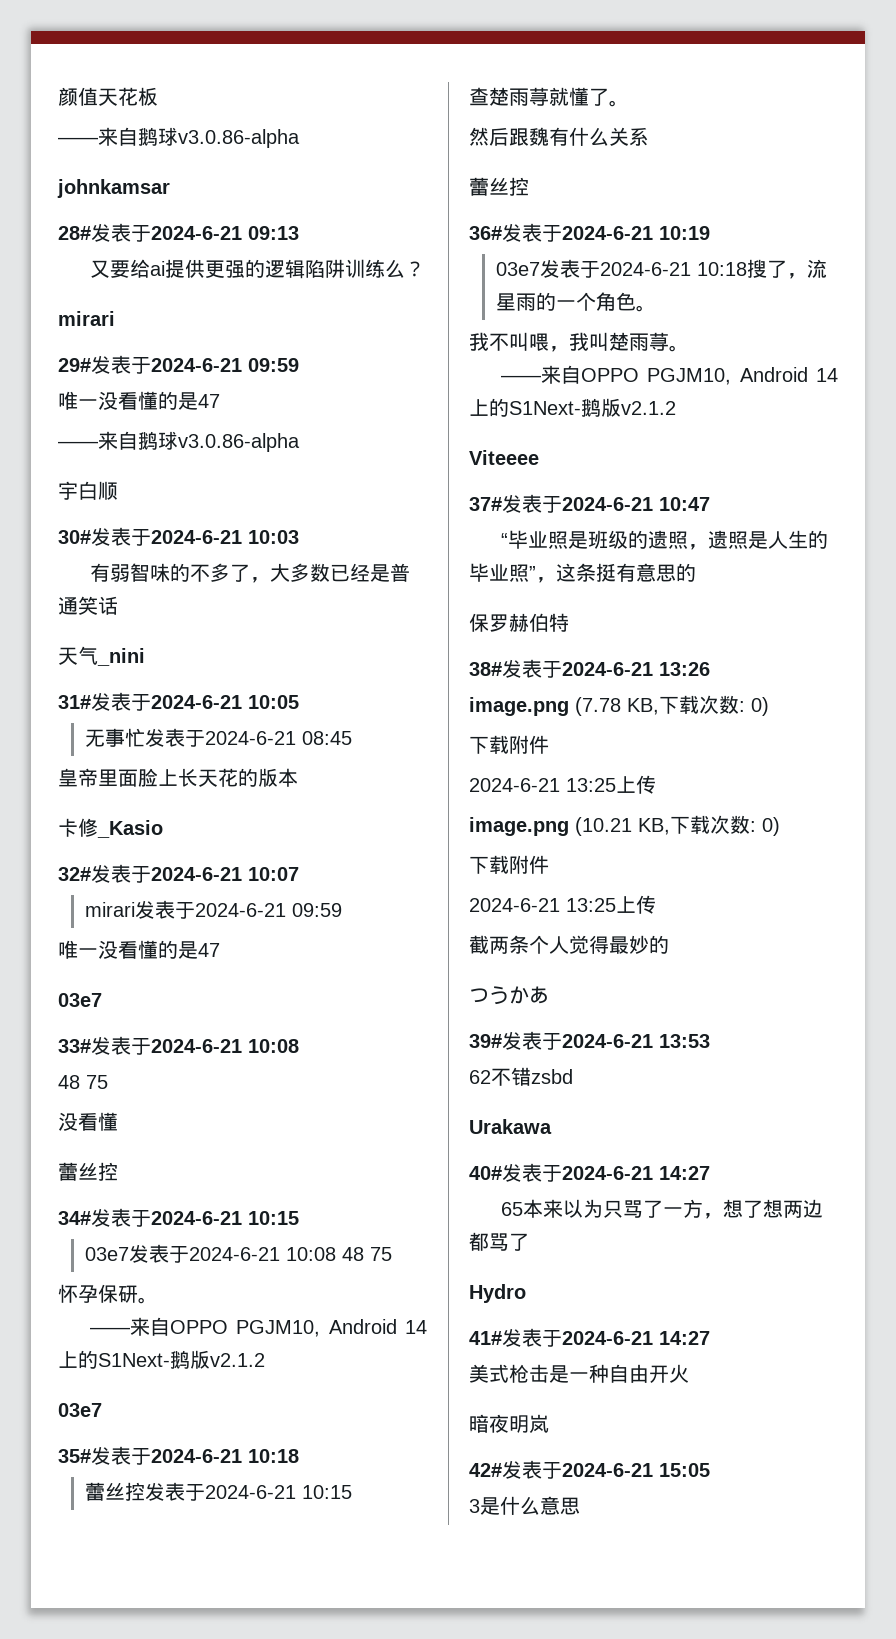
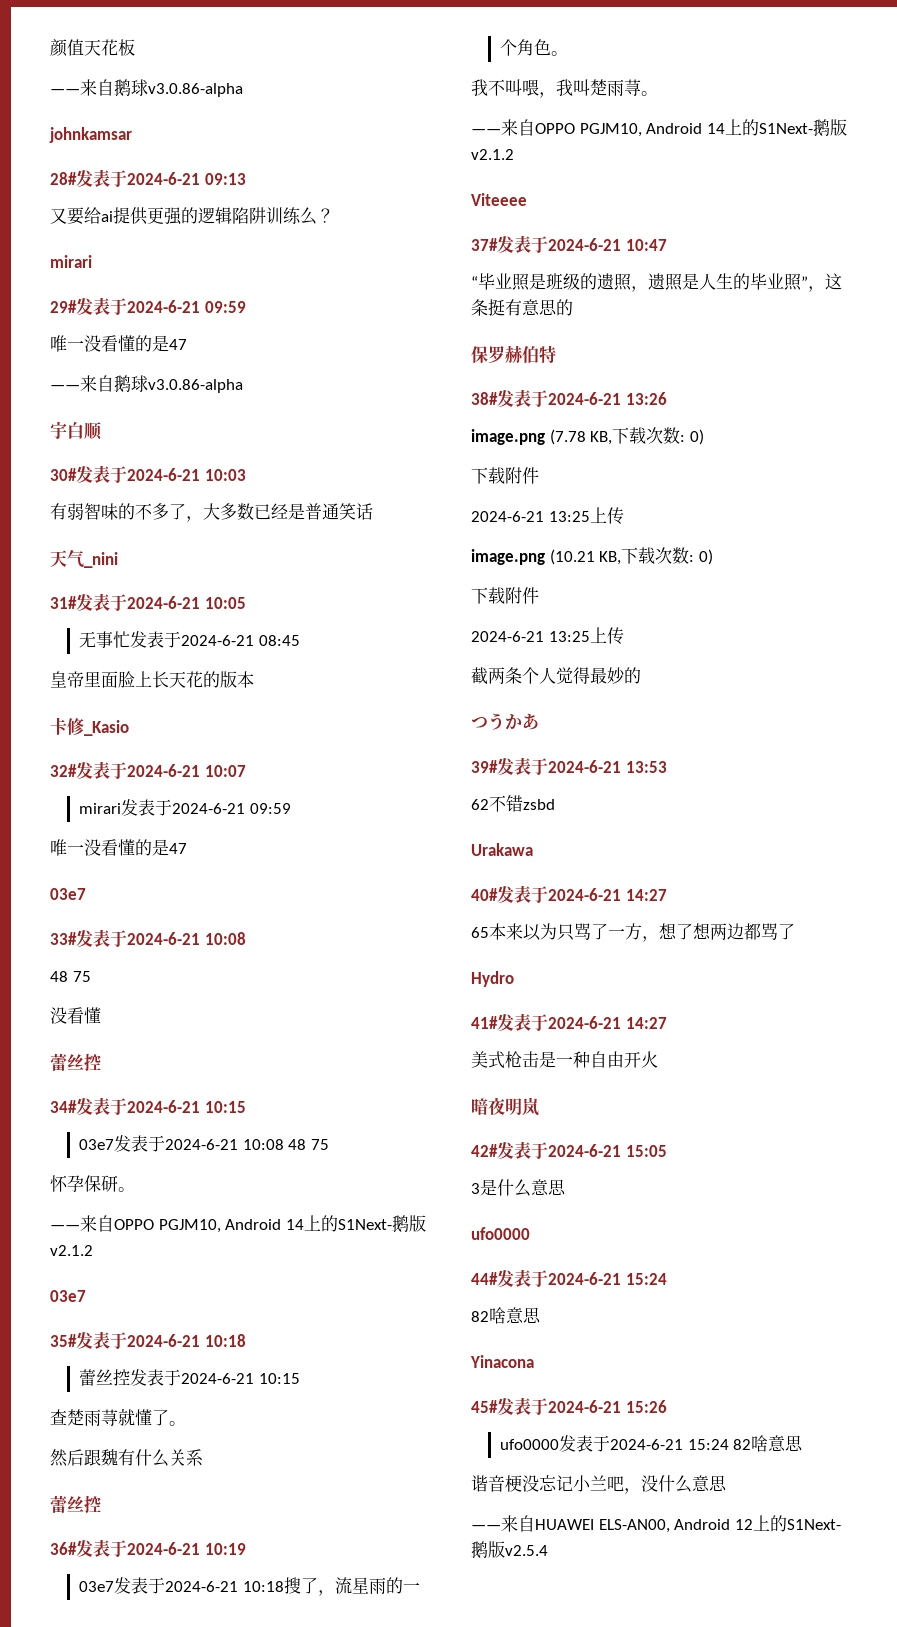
  3是什么意思
+ ufo0000
+ 44#发表于2024-6-21 15:24
+ 82啥意思
+ Yinacona
+ 45#发表于2024-6-21 15:26
+ ufo0000发表于2024-6-21 15:24 82啥意思
+ 谐音梗没忘记小兰吧，没什么意思
+ ——来自HUAWEI ELS-AN00, Android 12上的S1Next-鹅版v2.5.4

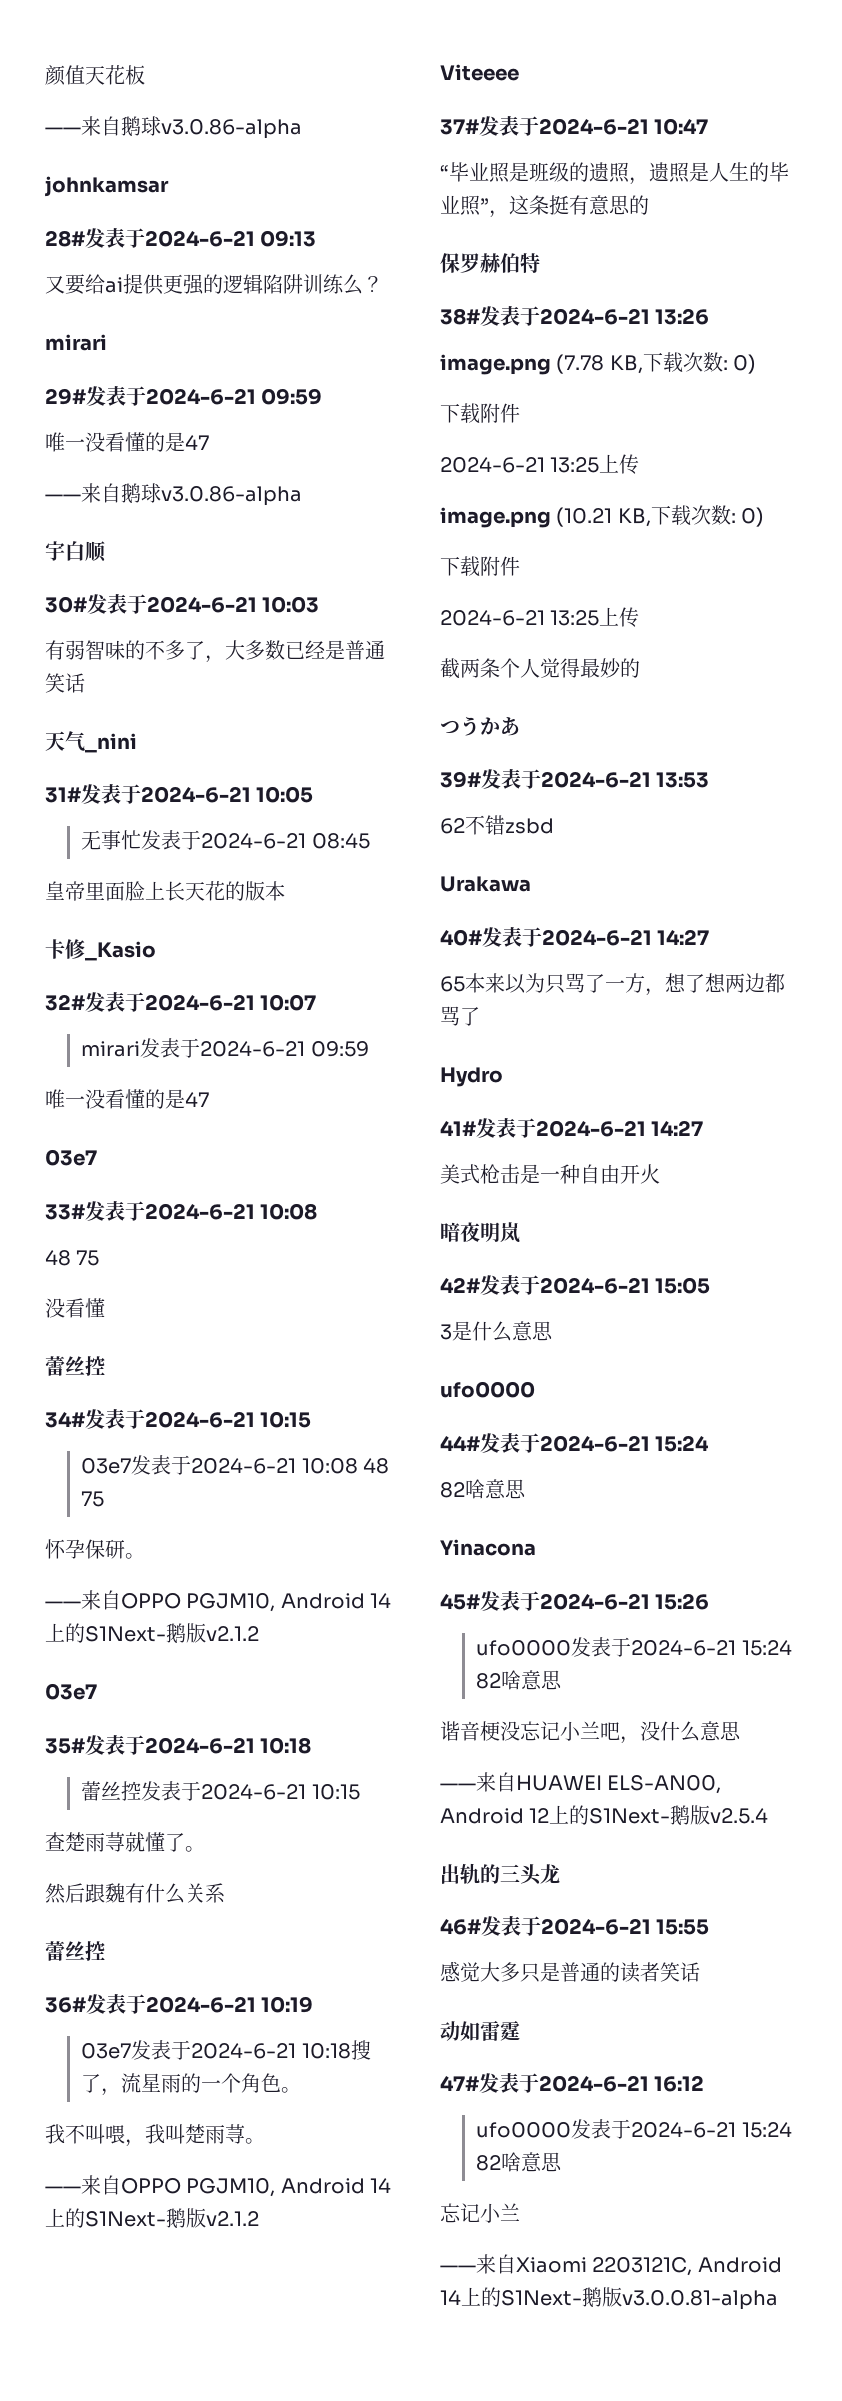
+ 出轨的三头龙
+ 46#发表于2024-6-21 15:55
+ 感觉大多只是普通的读者笑话
+ 动如雷霆
+ 47#发表于2024-6-21 16:12
+ ufo0000发表于2024-6-21 15:24 82啥意思
+ 忘记小兰
+ ——来自Xiaomi 2203121C, Android 14上的S1Next-鹅版v3.0.0.81-alpha

